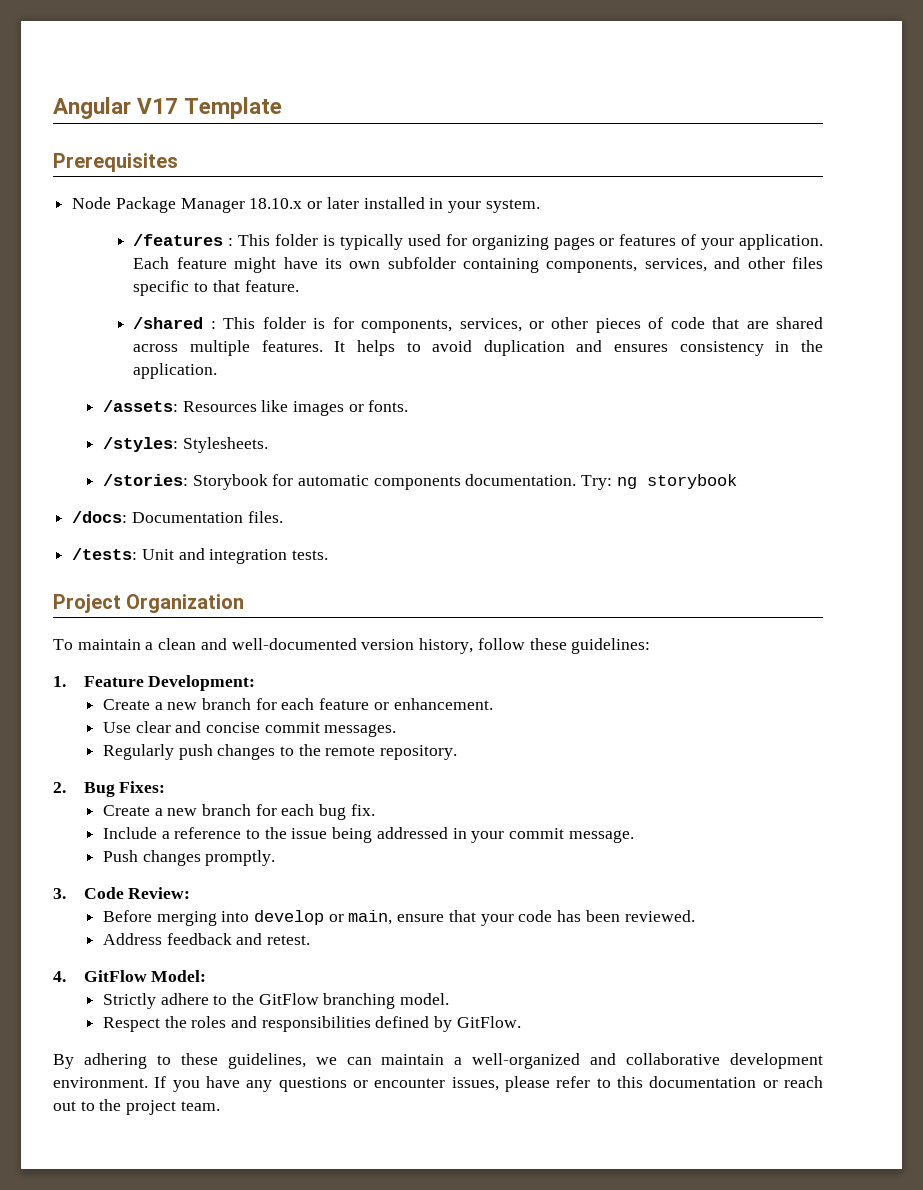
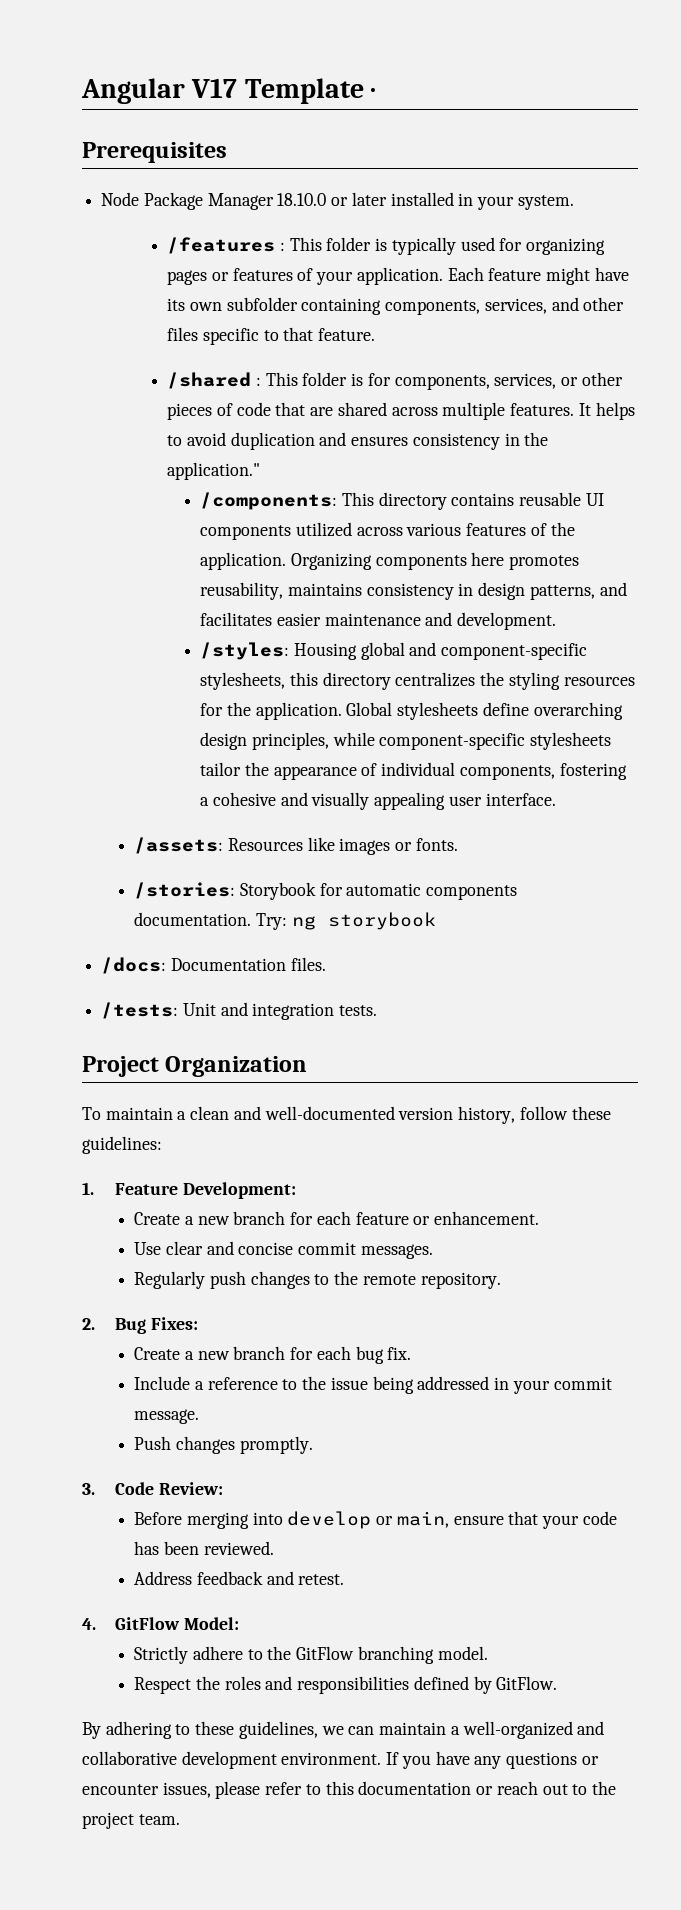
- Angular V17 Template
+ Angular V17 Template ·
- Node Package Manager 18.10.x or later installed in your system.
+ Node Package Manager 18.10.0 or later installed in your system.
- It helps to avoid duplication and ensures consistency in the application.
+ It helps to avoid duplication and ensures consistency in the application."
+ /components: This directory contains reusable UI components utilized across various features of the application. Organizing components here promotes reusability, maintains consistency in design patterns, and facilitates easier maintenance and development.
+ /styles: Housing global and component-specific stylesheets, this directory centralizes the styling resources for the application. Global stylesheets define overarching design principles, while component-specific stylesheets tailor the appearance of individual components, fostering a cohesive and visually appealing user interface.
- /styles: Stylesheets.

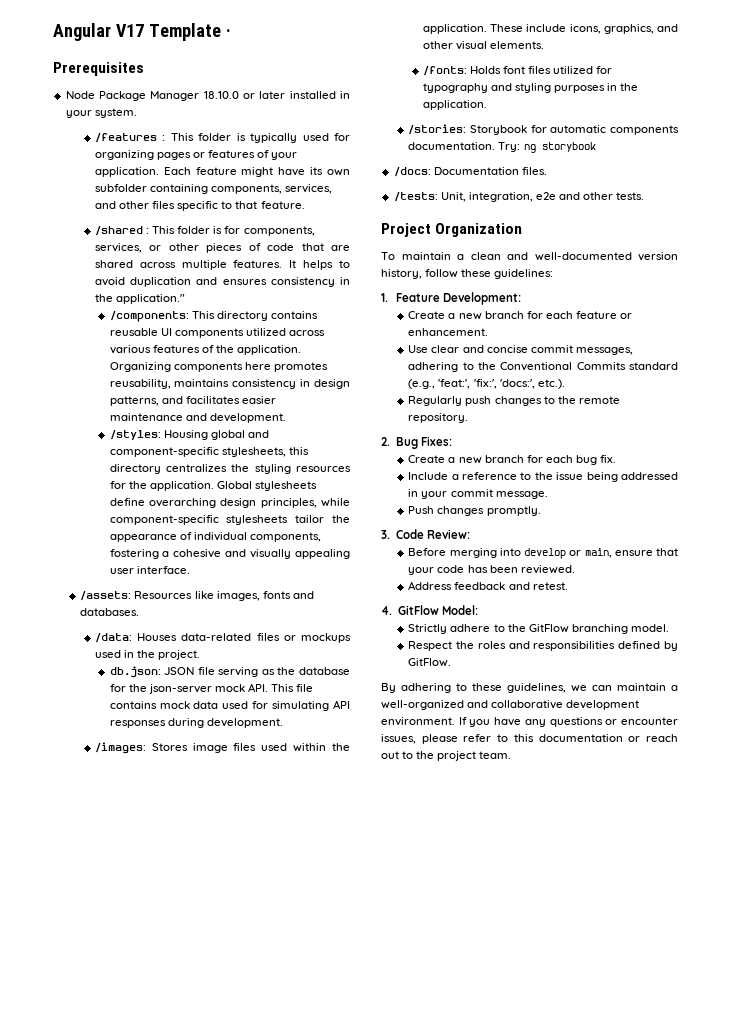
- /assets: Resources like images or fonts.
+ /assets: Resources like images, fonts and databases.
+ /data: Houses data-related files or mockups used in the project.
+ db.json: JSON file serving as the database for the json-server mock API. This file contains mock data used for simulating API responses during development.
+ /images: Stores image files used within the application. These include icons, graphics, and other visual elements.
+ /fonts: Holds font files utilized for typography and styling purposes in the application.
- /tests: Unit and integration tests.
+ /tests: Unit, integration, e2e and other tests.
- Use clear and concise commit messages.
+ Use clear and concise commit messages, adhering to the Conventional Commits standard (e.g., 'feat:', 'fix:', 'docs:', etc.).

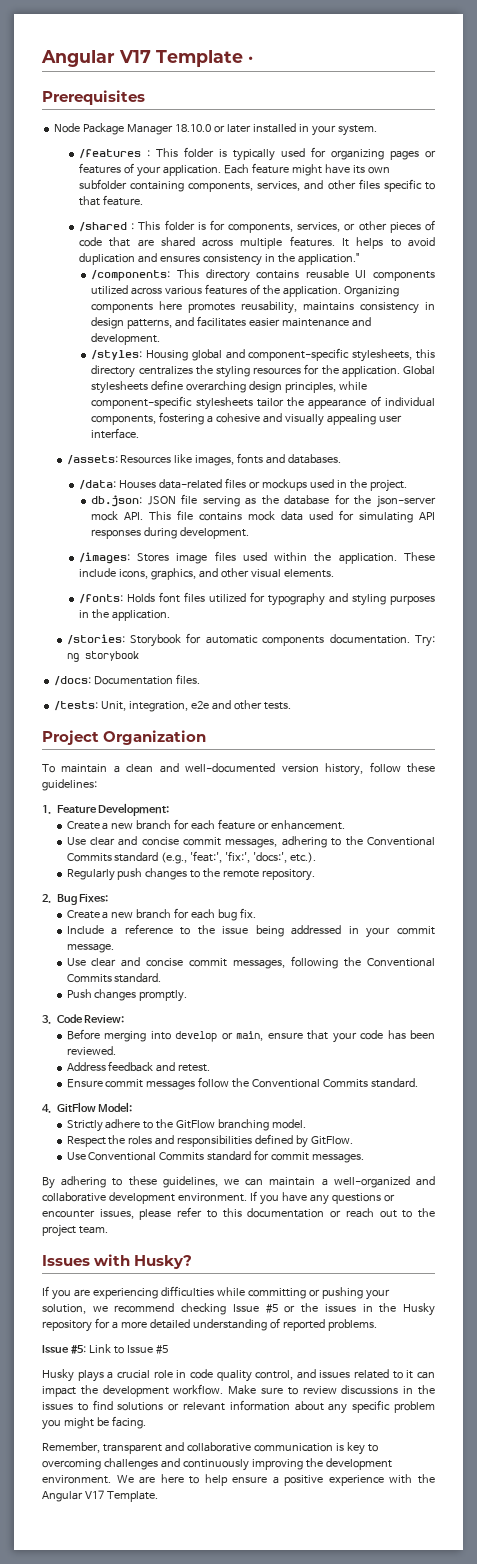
+ Use clear and concise commit messages, following the Conventional Commits standard.
+ Ensure commit messages follow the Conventional Commits standard.
+ Use Conventional Commits standard for commit messages.
+ Issues with Husky?
+ If you are experiencing difficulties while committing or pushing your solution, we recommend checking Issue #5 or the issues in the Husky repository for a more detailed understanding of reported problems.
+ Issue #5: Link to Issue #5
+ Husky plays a crucial role in code quality control, and issues related to it can impact the development workflow. Make sure to review discussions in the issues to find solutions or relevant information about any specific problem you might be facing.
+ Remember, transparent and collaborative communication is key to overcoming challenges and continuously improving the development environment. We are here to help ensure a positive experience with the Angular V17 Template.

